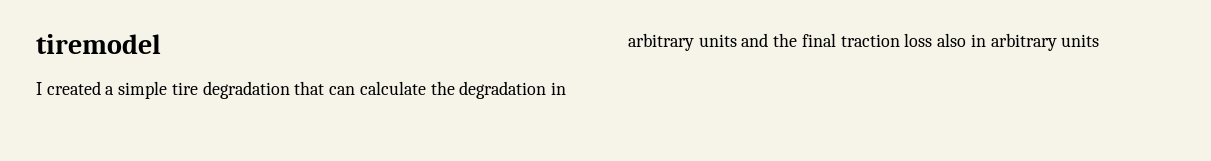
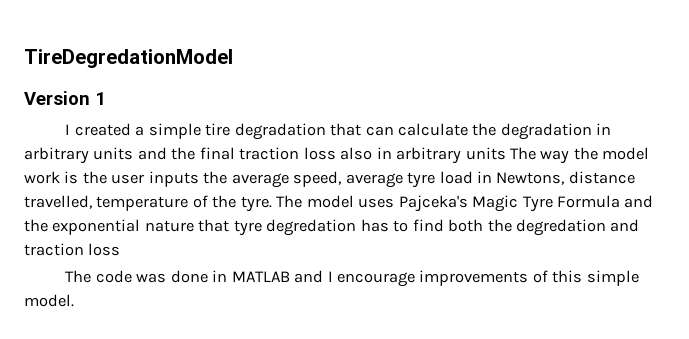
- tiremodel
+ TireDegredationModel
+ Version 1
- I created a simple tire degradation that can calculate the degradation in arbitrary units and the final traction loss also in arbitrary units
+ I created a simple tire degradation that can calculate the degradation in arbitrary units and the final traction loss also in arbitrary units The way the model work is the user inputs the average speed, average tyre load in Newtons, distance travelled, temperature of the tyre. The model uses Pajceka's Magic Tyre Formula and the exponential nature that tyre degredation has to find both the degredation and traction loss
+ The code was done in MATLAB and I encourage improvements of this simple model.

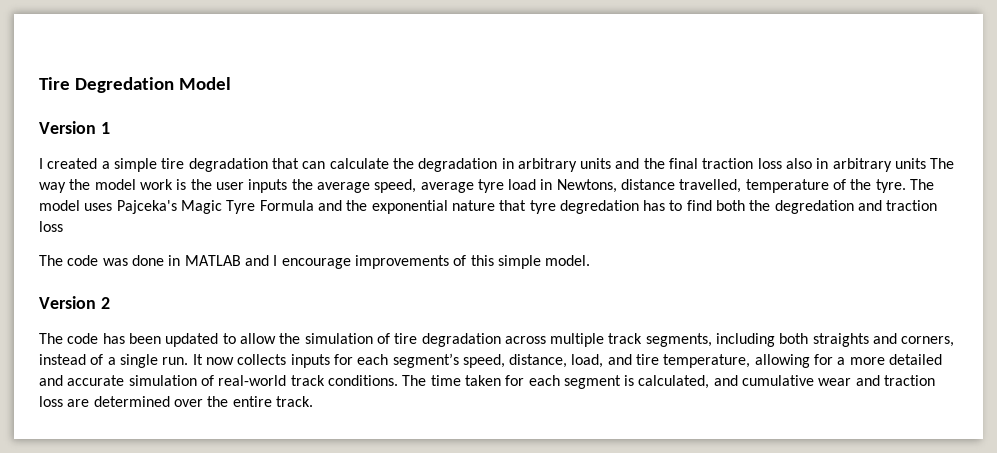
- TireDegredationModel
+ Tire Degredation Model
+ Version 2
+ The code has been updated to allow the simulation of tire degradation across multiple track segments, including both straights and corners, instead of a single run. It now collects inputs for each segment’s speed, distance, load, and tire temperature, allowing for a more detailed and accurate simulation of real-world track conditions. The time taken for each segment is calculated, and cumulative wear and traction loss are determined over the entire track.

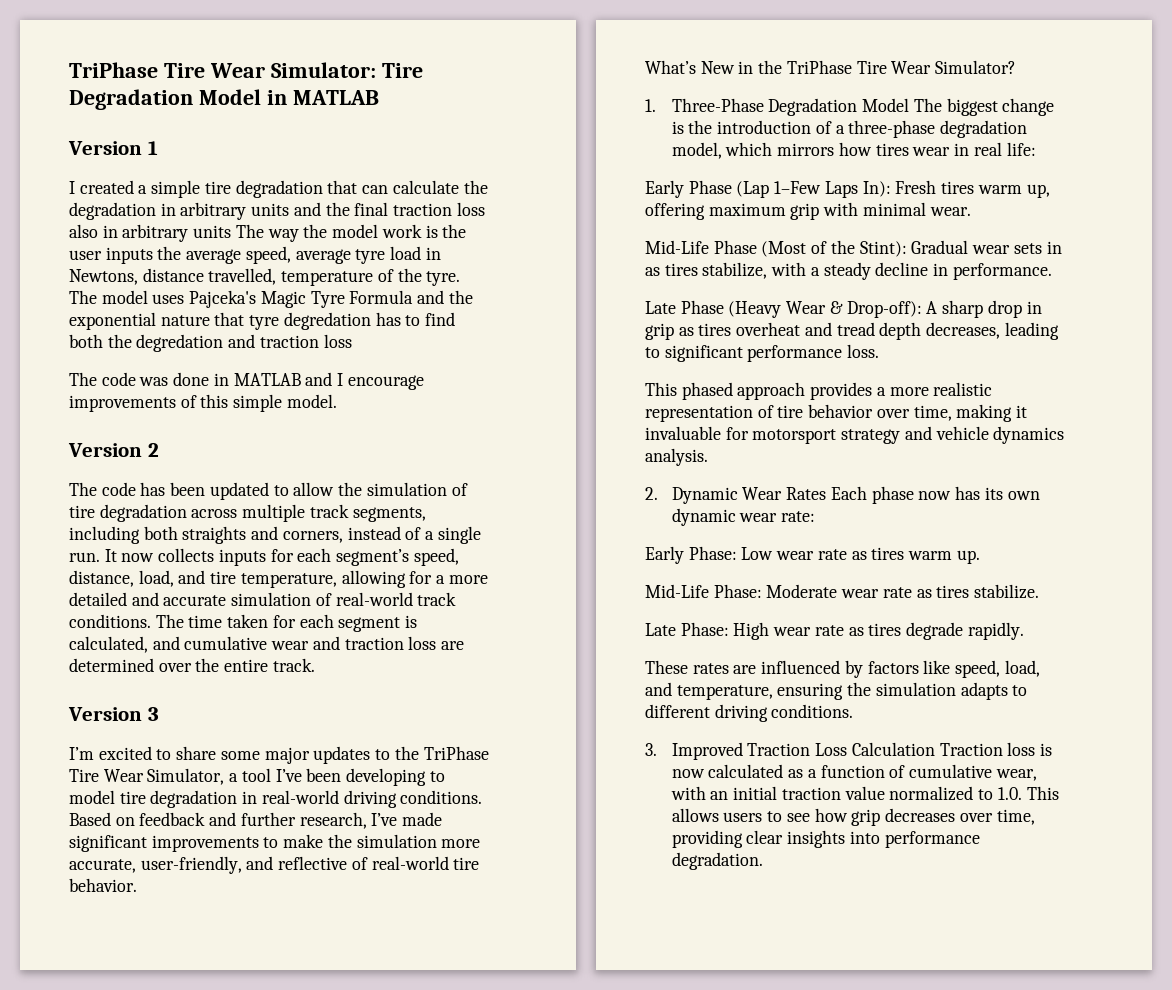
- Tire Degredation Model
+ TriPhase Tire Wear Simulator: Tire Degradation Model in MATLAB
+ Version 3
+ I’m excited to share some major updates to the TriPhase Tire Wear Simulator, a tool I’ve been developing to model tire degradation in real-world driving conditions. Based on feedback and further research, I’ve made significant improvements to make the simulation more accurate, user-friendly, and reflective of real-world tire behavior.
+ What’s New in the TriPhase Tire Wear Simulator?
+ 1. Three-Phase Degradation Model The biggest change is the introduction of a three-phase degradation model, which mirrors how tires wear in real life:
+ Early Phase (Lap 1–Few Laps In): Fresh tires warm up, offering maximum grip with minimal wear.
+ Mid-Life Phase (Most of the Stint): Gradual wear sets in as tires stabilize, with a steady decline in performance.
+ Late Phase (Heavy Wear & Drop-off): A sharp drop in grip as tires overheat and tread depth decreases, leading to significant performance loss.
+ This phased approach provides a more realistic representation of tire behavior over time, making it invaluable for motorsport strategy and vehicle dynamics analysis.
+ 2. Dynamic Wear Rates Each phase now has its own dynamic wear rate:
+ Early Phase: Low wear rate as tires warm up.
+ Mid-Life Phase: Moderate wear rate as tires stabilize.
+ Late Phase: High wear rate as tires degrade rapidly.
+ These rates are influenced by factors like speed, load, and temperature, ensuring the simulation adapts to different driving conditions.
+ 3. Improved Traction Loss Calculation Traction loss is now calculated as a function of cumulative wear, with an initial traction value normalized to 1.0. This allows users to see how grip decreases over time, providing clear insights into performance degradation.

